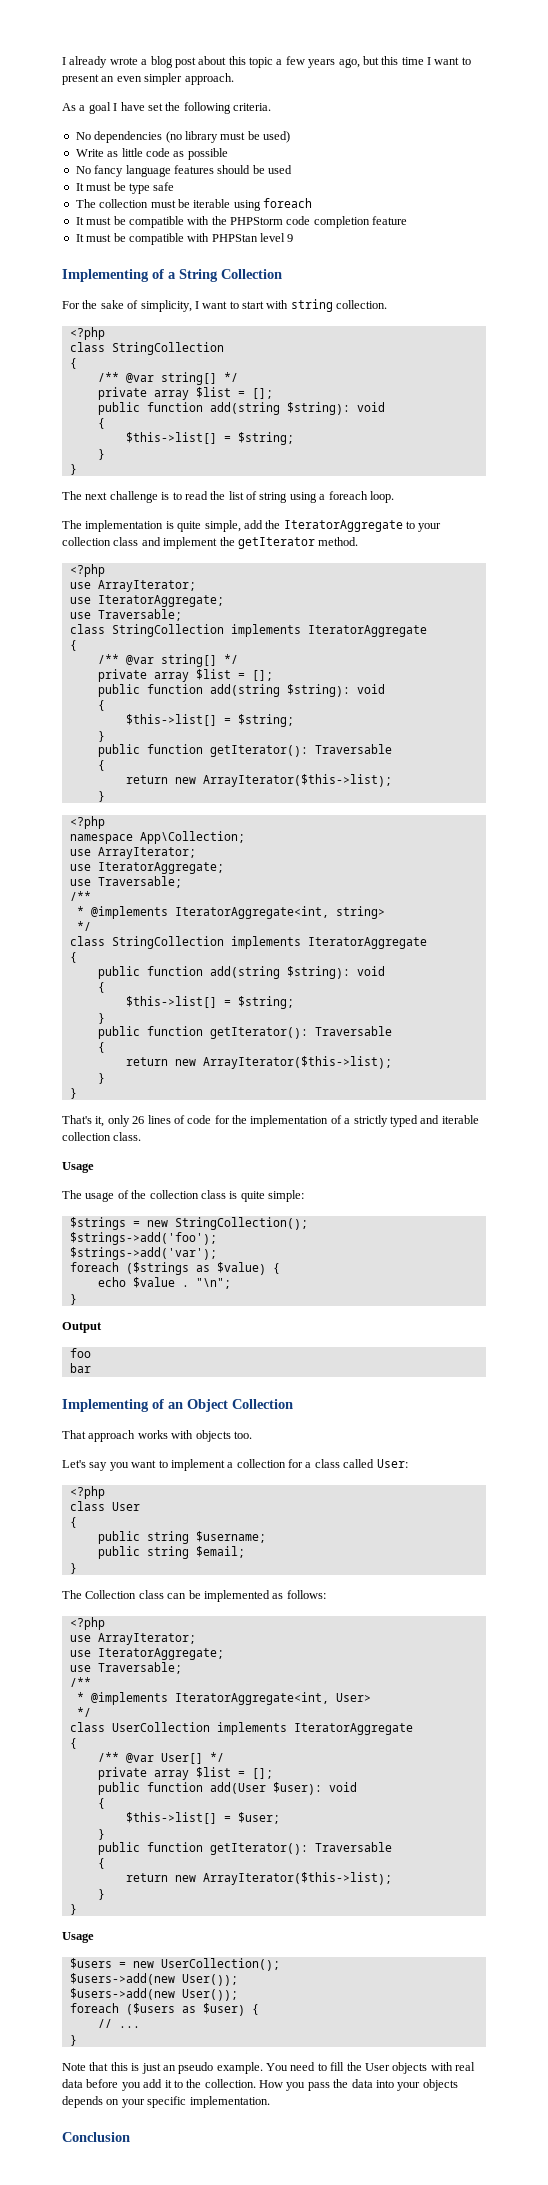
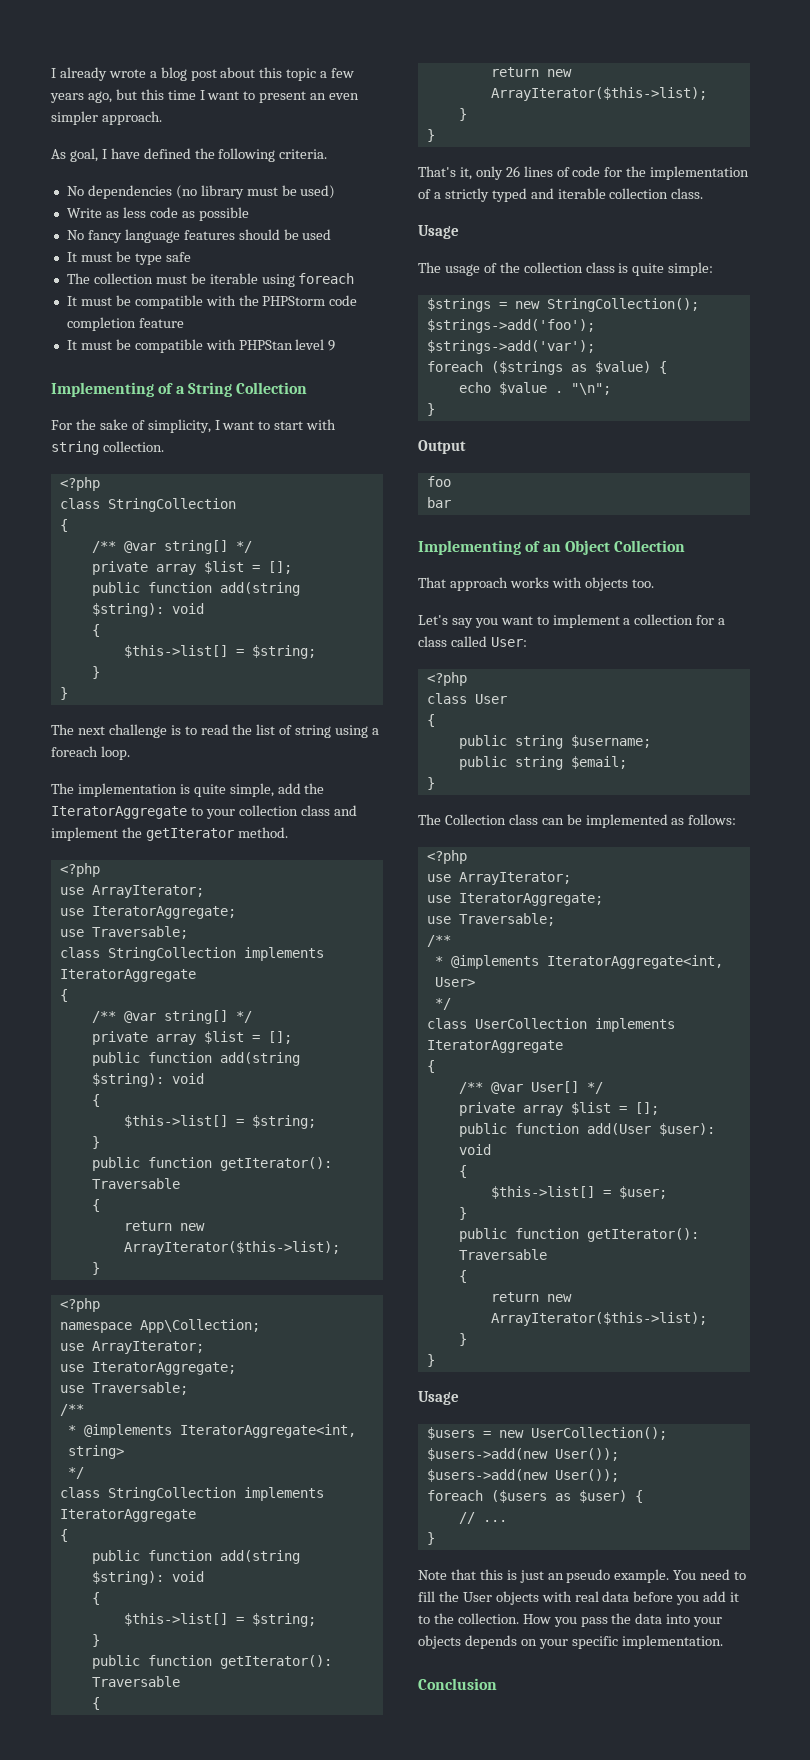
- As a goal I have set the following criteria.
+ As goal, I have defined the following criteria.
- Write as little code as possible
+ Write as less code as possible

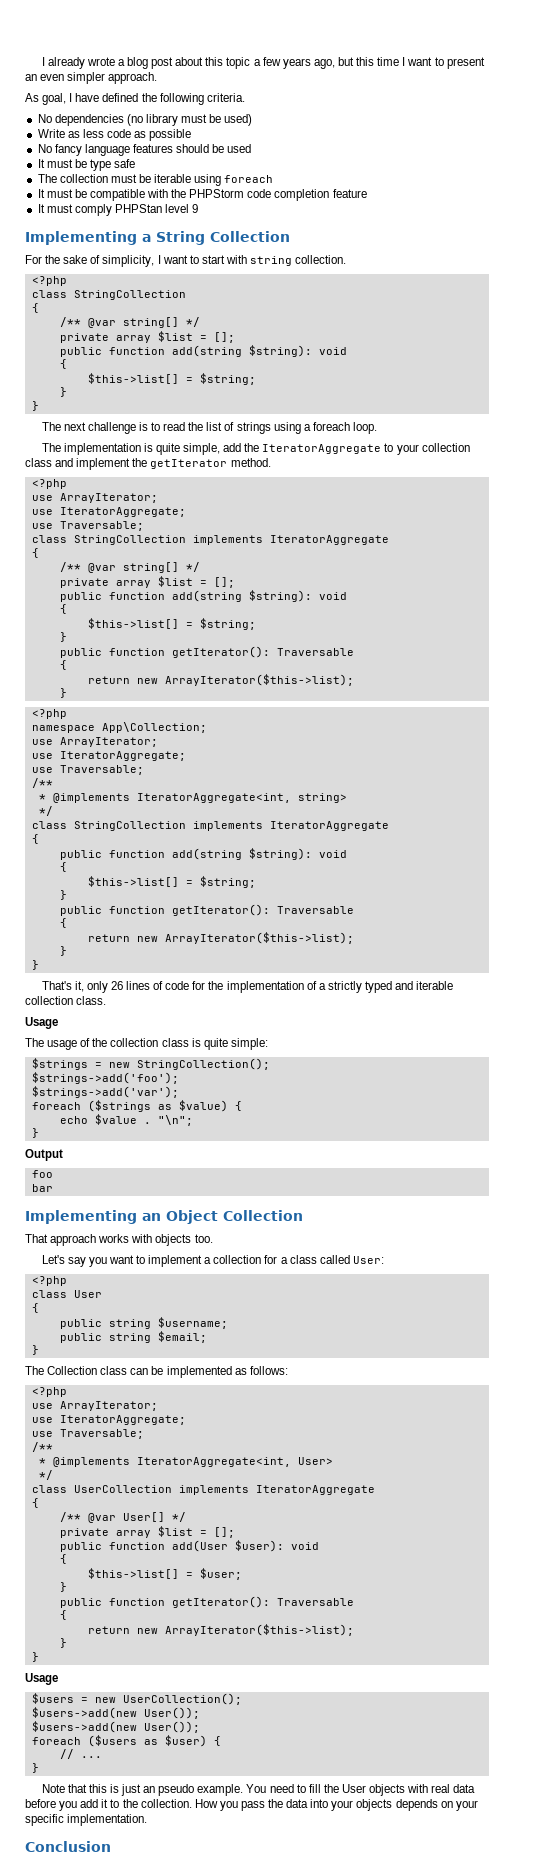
- It must be compatible with PHPStan level 9
+ It must comply PHPStan level 9
- Implementing of a String Collection
+ Implementing a String Collection
- The next challenge is to read the list of string using a foreach loop.
+ The next challenge is to read the list of strings using a foreach loop.
- Implementing of an Object Collection
+ Implementing an Object Collection

